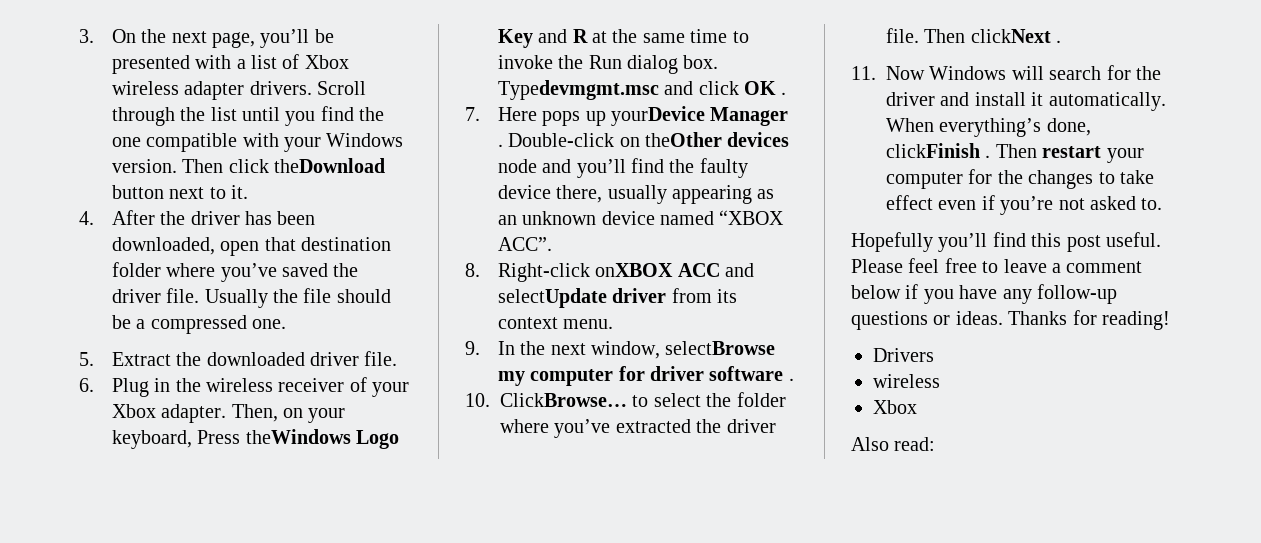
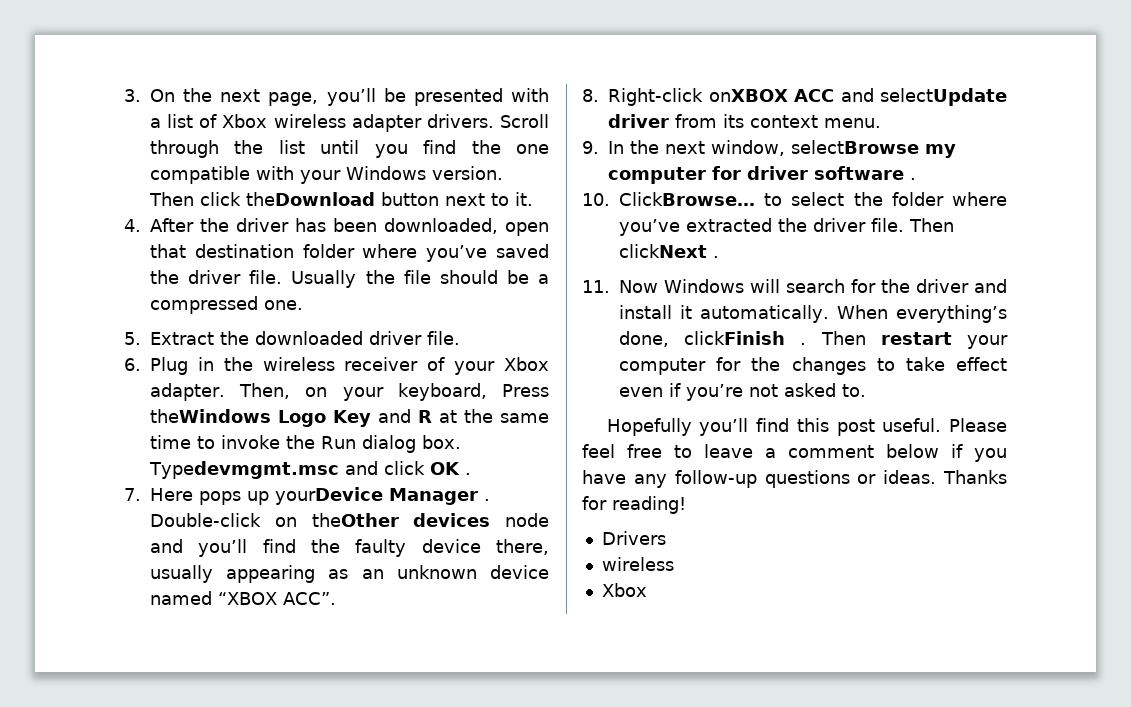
- Also read:

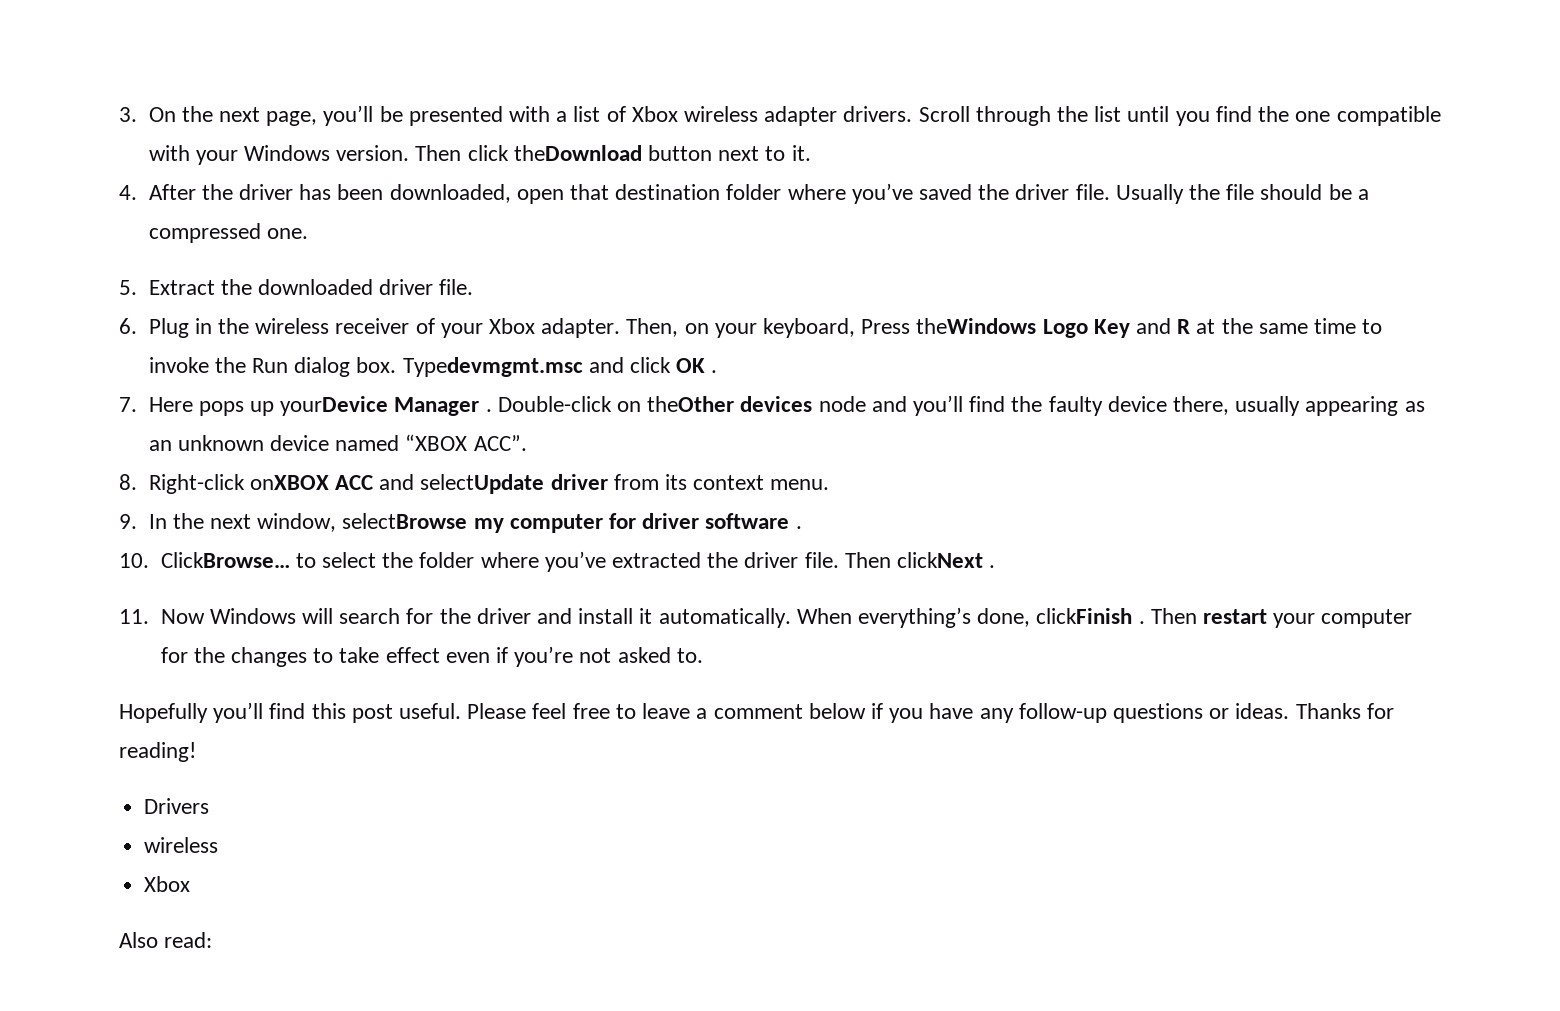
+ Also read:

